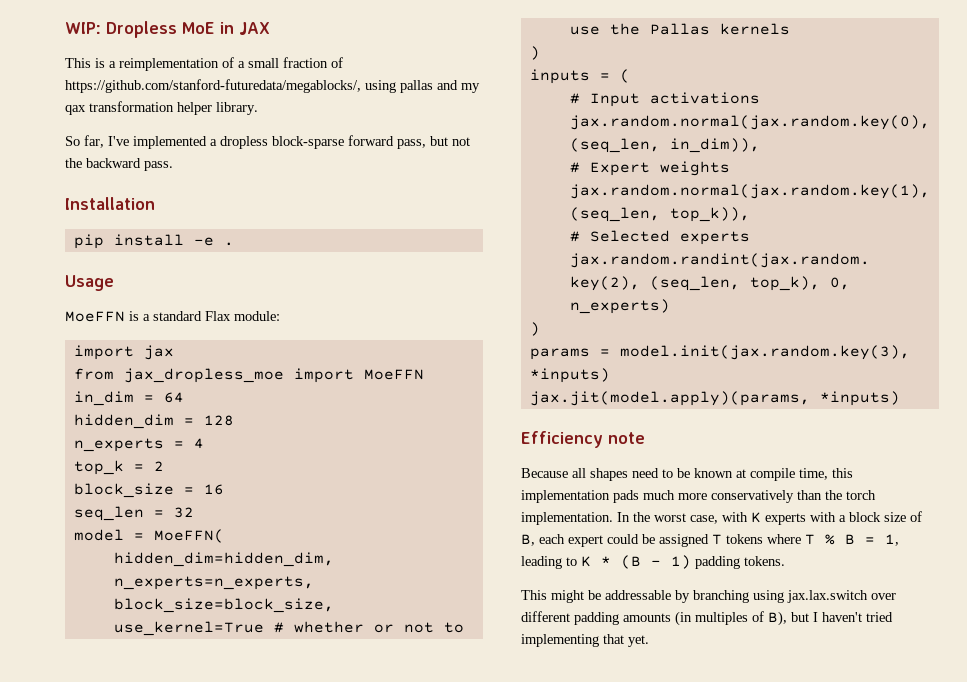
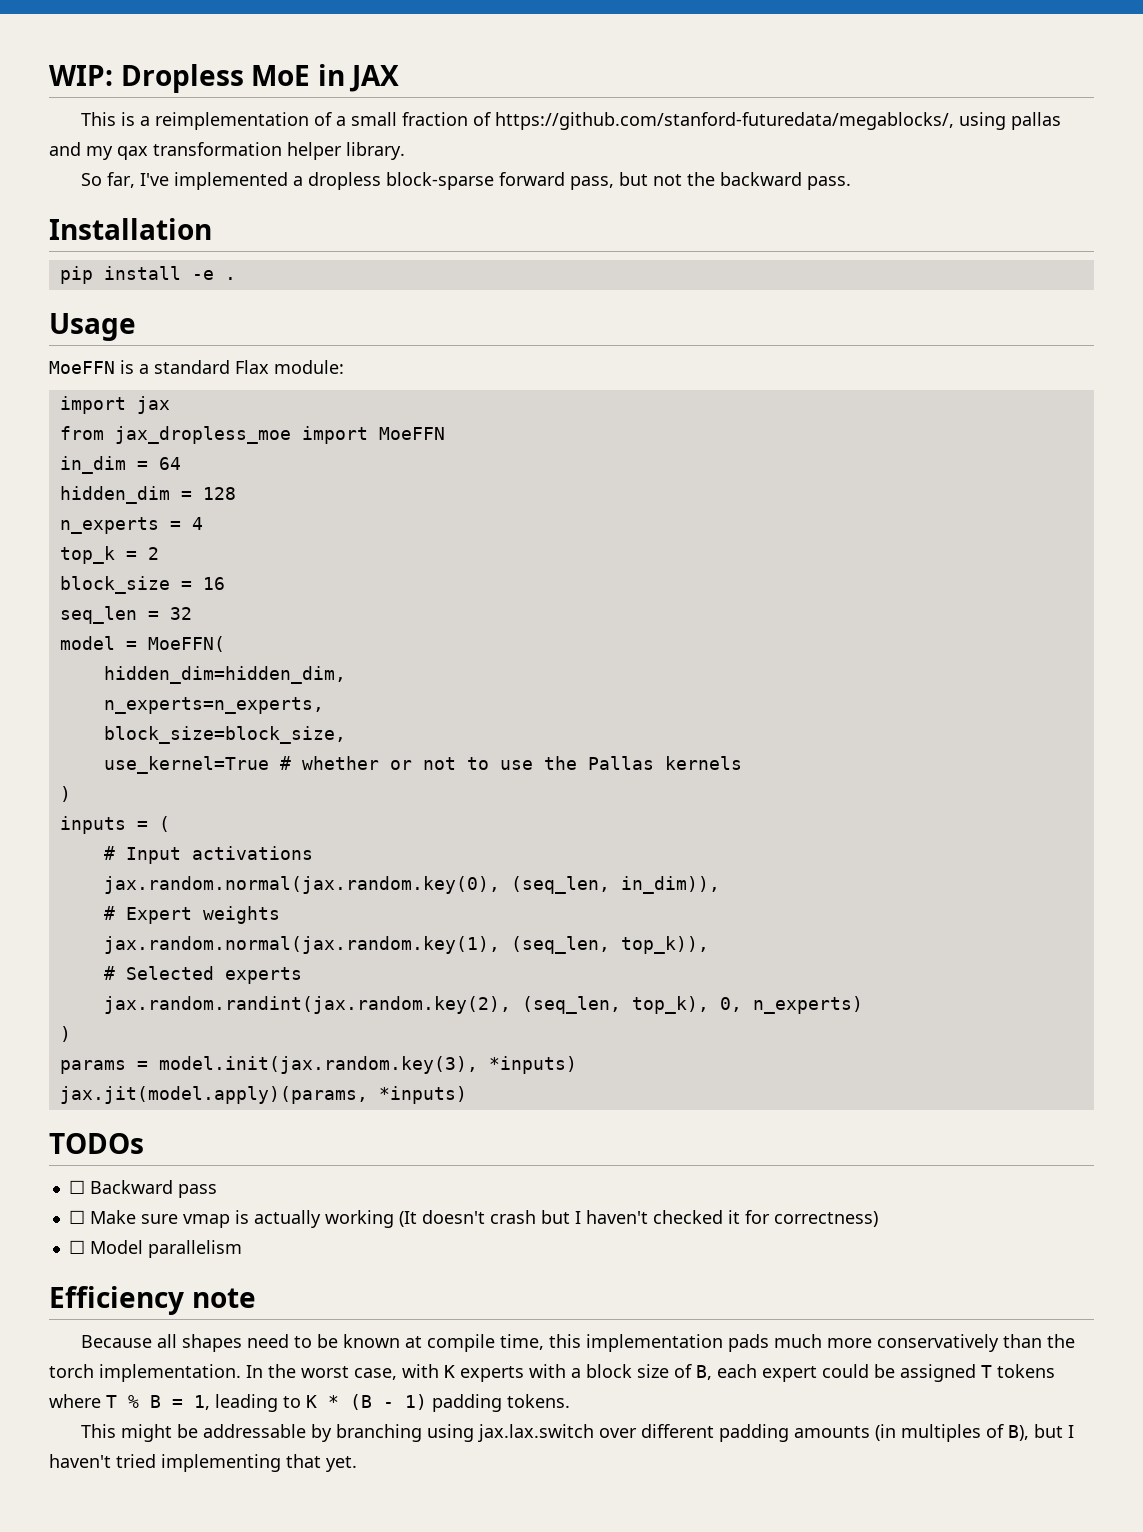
+ TODOs
+ ☐ Backward pass
+ ☐ Make sure vmap is actually working (It doesn't crash but I haven't checked it for correctness)
+ ☐ Model parallelism

